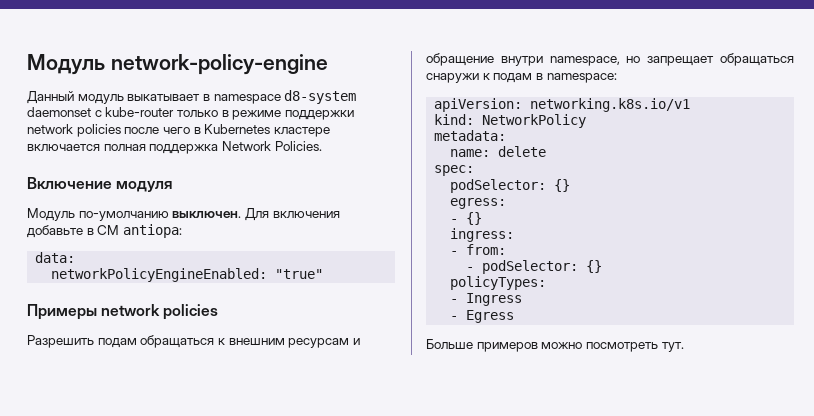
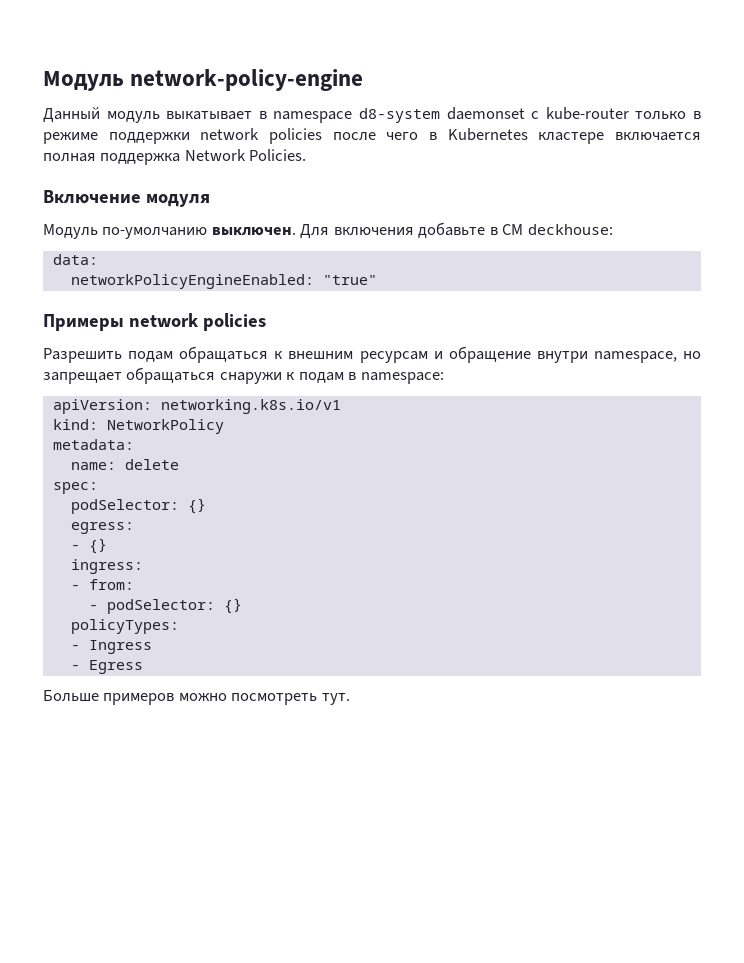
- Для включения добавьте в CM antiopa:
+ Для включения добавьте в CM deckhouse:

